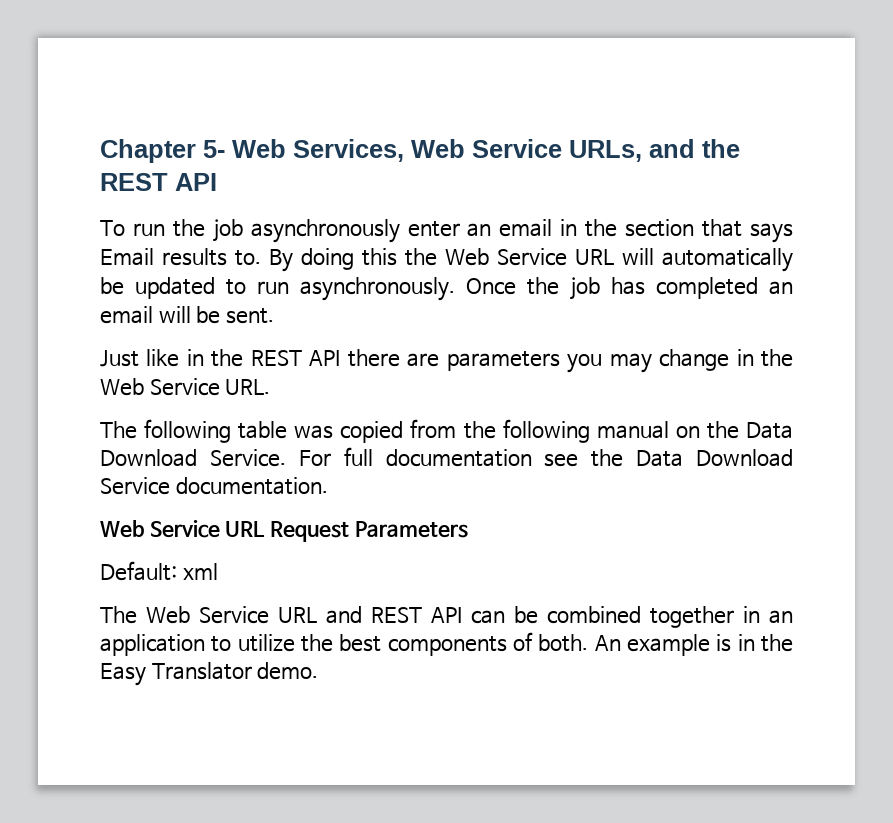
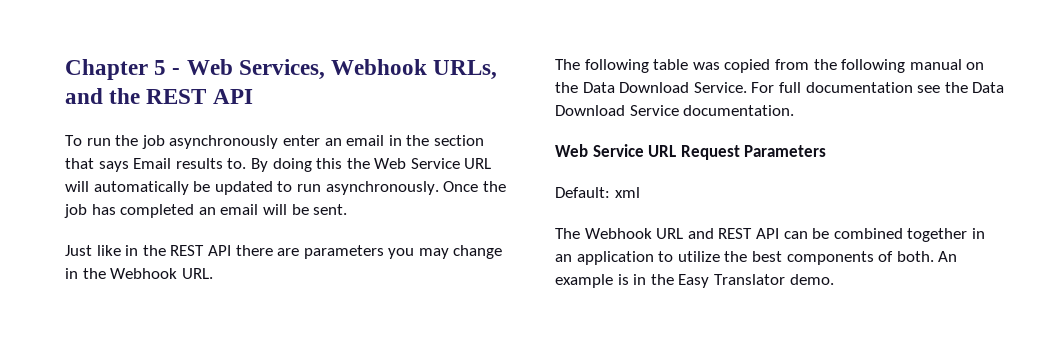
- Chapter 5- Web Services, Web Service URLs, and the REST API
+ Chapter 5 - Web Services, Webhook URLs, and the REST API
- Just like in the REST API there are parameters you may change in the Web Service URL.
+ Just like in the REST API there are parameters you may change in the Webhook URL.
- The Web Service URL and REST API can be combined together in an application to utilize the best components of both.
+ The Webhook URL and REST API can be combined together in an application to utilize the best components of both.

